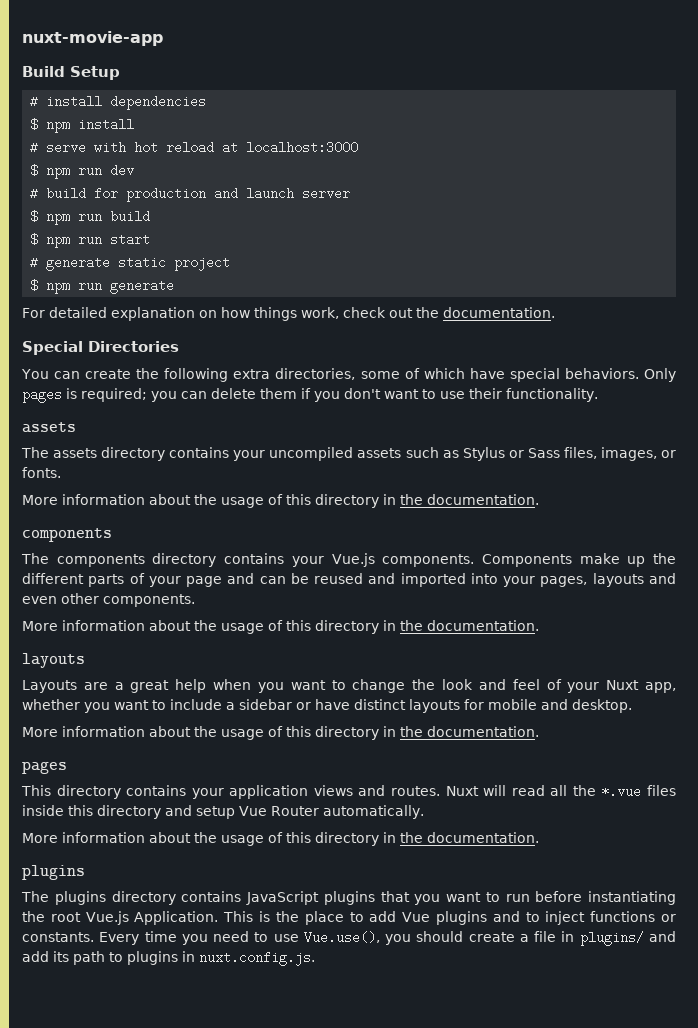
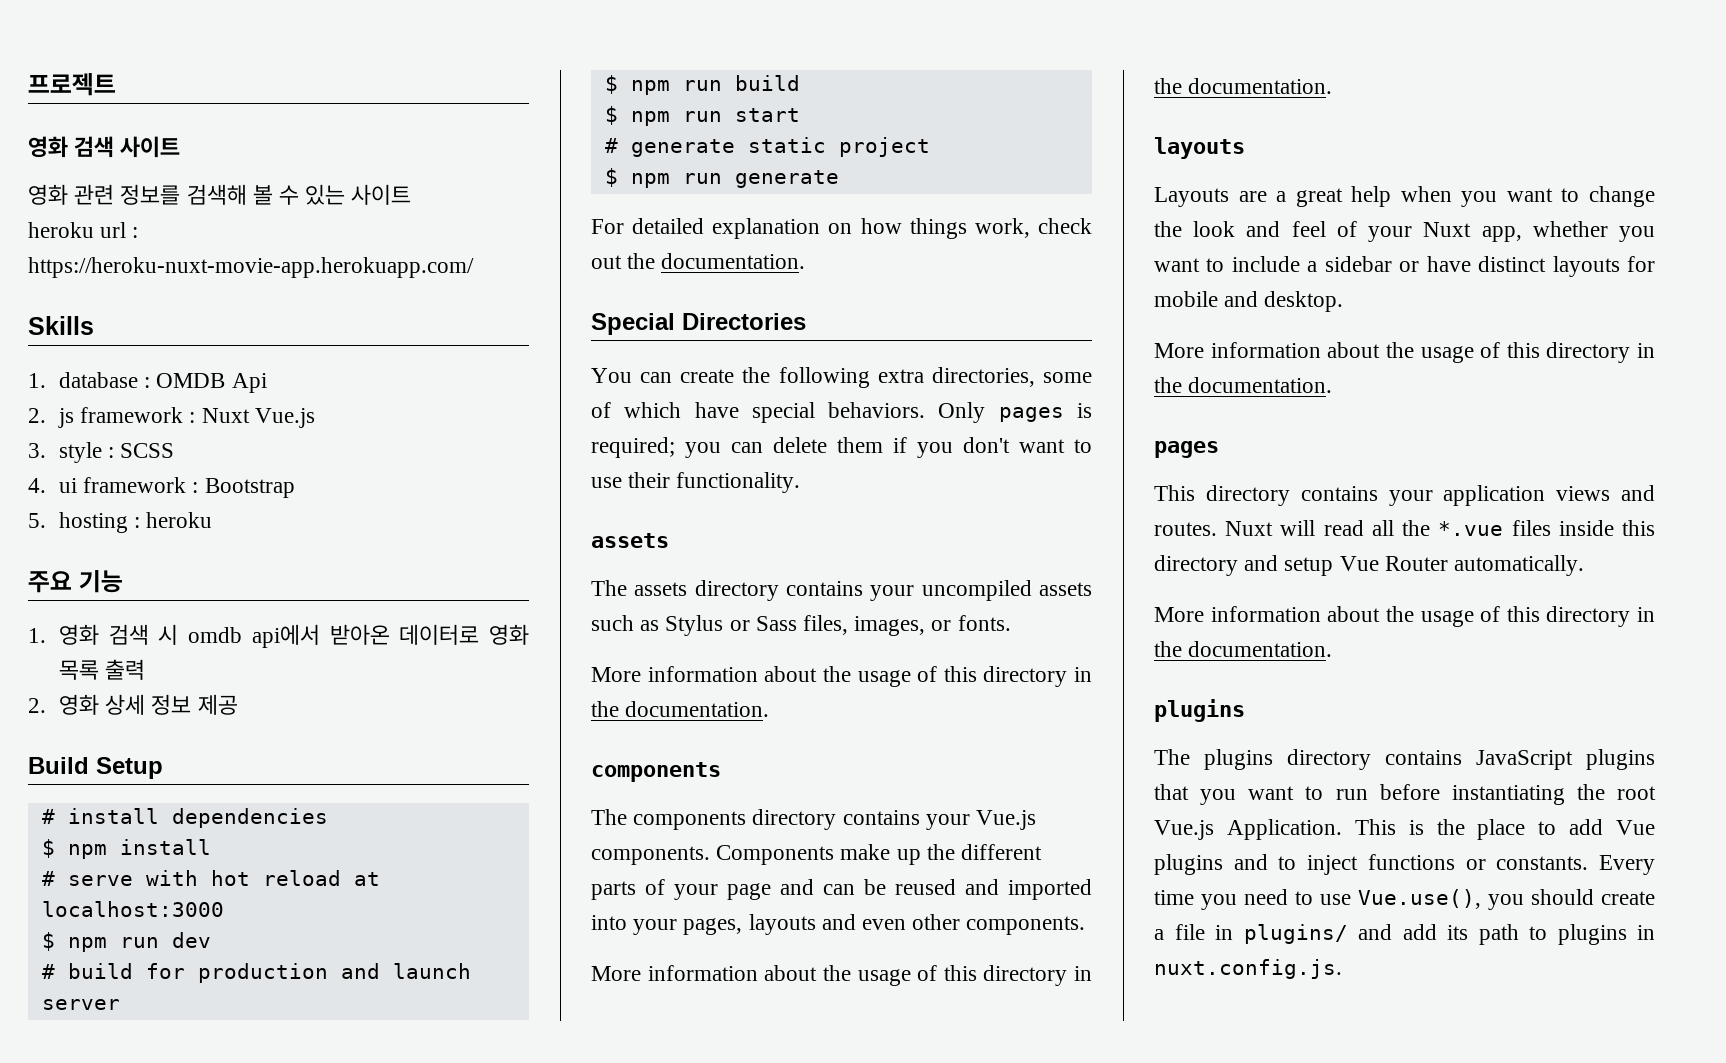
- nuxt-movie-app
+ 프로젝트
+ 영화 검색 사이트
+ 영화 관련 정보를 검색해 볼 수 있는 사이트
+ heroku url : https://heroku-nuxt-movie-app.herokuapp.com/
+ Skills
+ 1. database : OMDB Api
+ 2. js framework : Nuxt Vue.js
+ 3. style : SCSS
+ 4. ui framework : Bootstrap
+ 5. hosting : heroku
+ 주요 기능
+ 1. 영화 검색 시 omdb api에서 받아온 데이터로 영화 목록 출력
+ 2. 영화 상세 정보 제공

